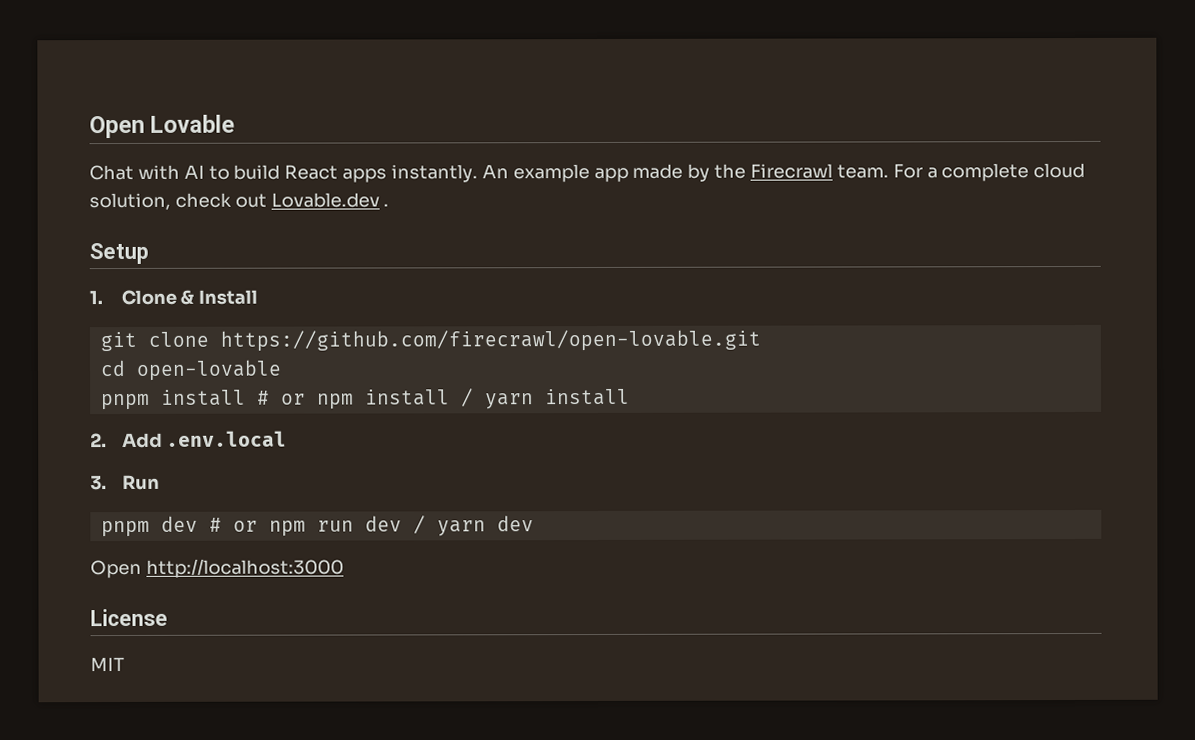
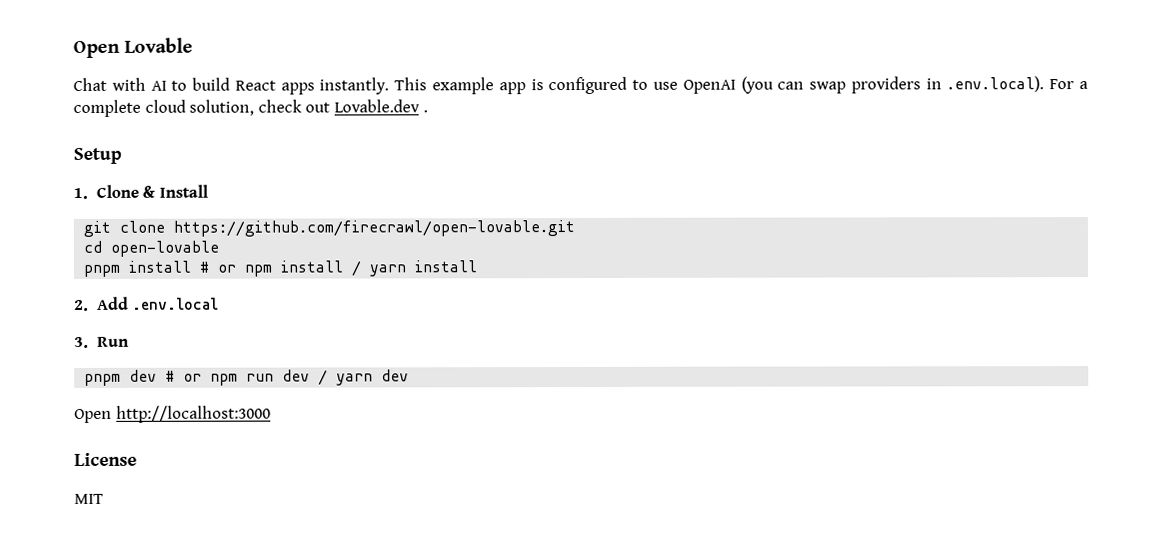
- An example app made by the Firecrawl team. For a complete cloud solution, check out Lovable.dev .
+ This example app is configured to use OpenAI (you can swap providers in .env.local). For a complete cloud solution, check out Lovable.dev .

